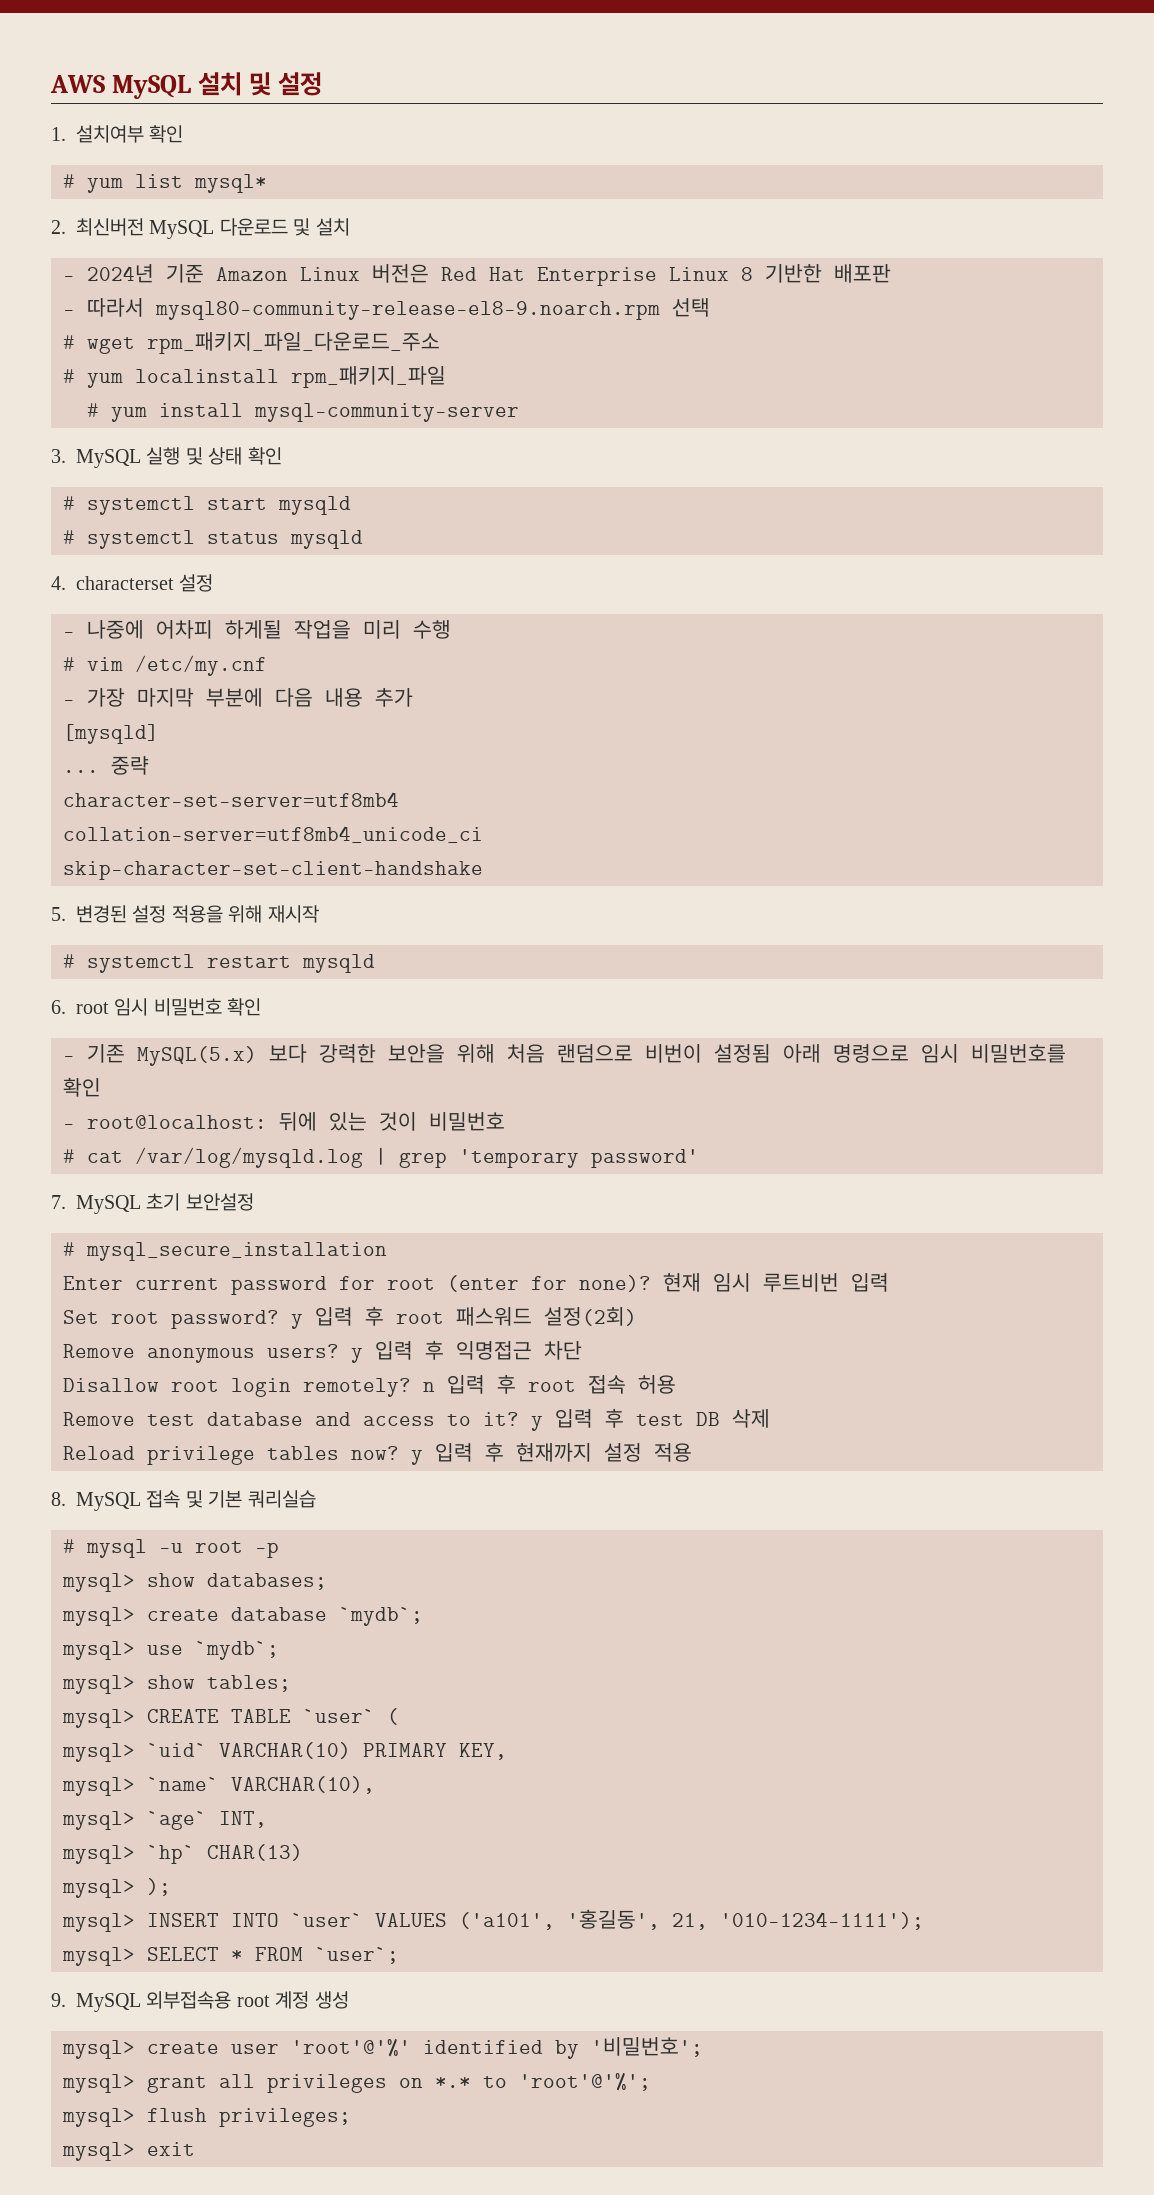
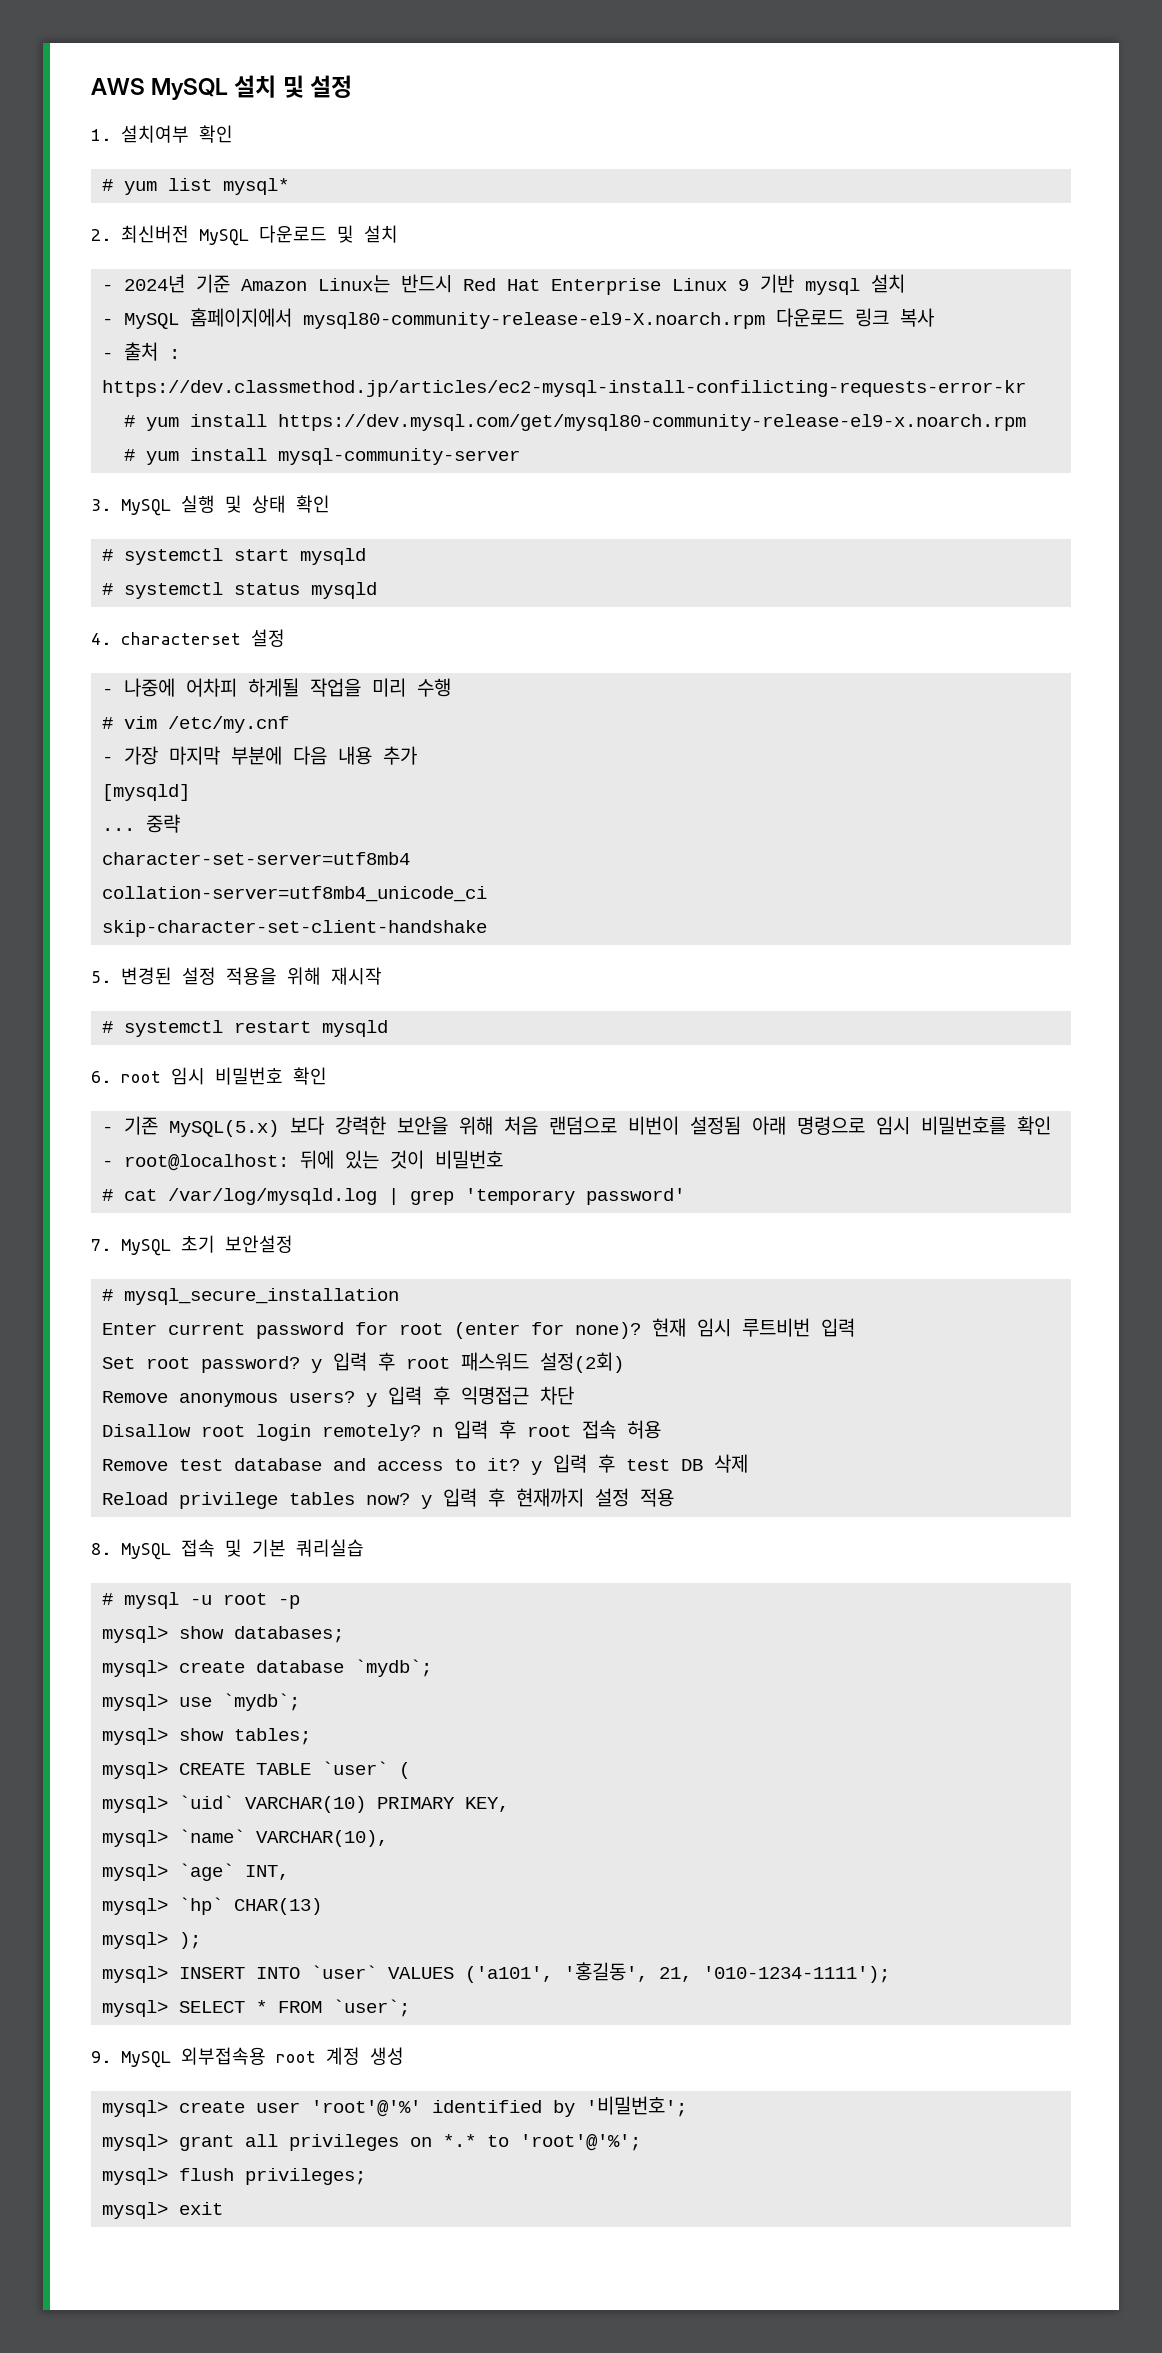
- - 2024년 기준 Amazon Linux 버전은 Red Hat Enterprise Linux 8 기반한 배포판
- - 따라서 mysql80-community-release-el8-9.noarch.rpm 선택
- # wget rpm_패키지_파일_다운로드_주소
- # yum localinstall rpm_패키지_파일
+ - 2024년 기준 Amazon Linux는 반드시 Red Hat Enterprise Linux 9 기반 mysql 설치
+ - MySQL 홈페이지에서 mysql80-community-release-el9-X.noarch.rpm 다운로드 링크 복사
+ - 출처 : https://dev.classmethod.jp/articles/ec2-mysql-install-confilicting-requests-error-kr
+ # yum install https://dev.mysql.com/get/mysql80-community-release-el9-x.noarch.rpm

